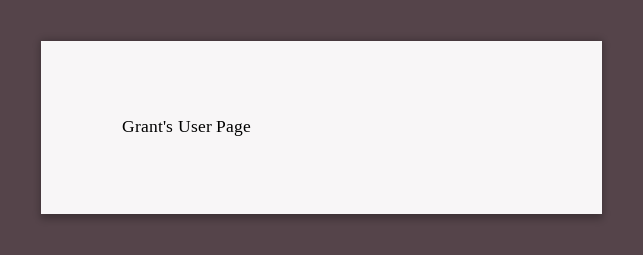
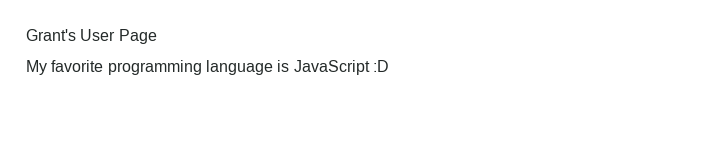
+ My favorite programming language is JavaScript :D

